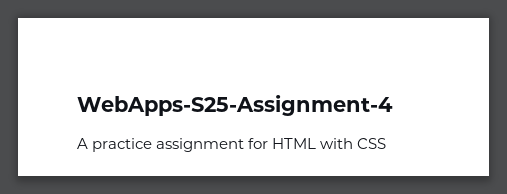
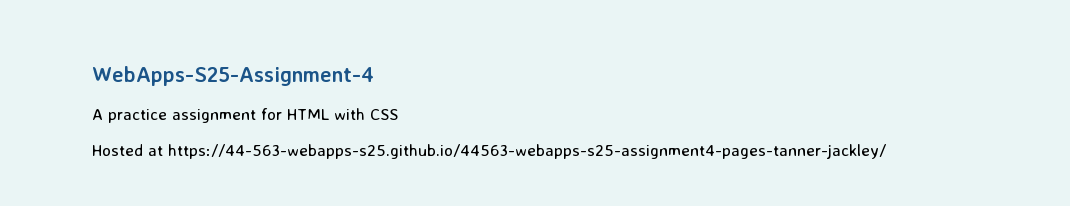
+ Hosted at https://44-563-webapps-s25.github.io/44563-webapps-s25-assignment4-pages-tanner-jackley/

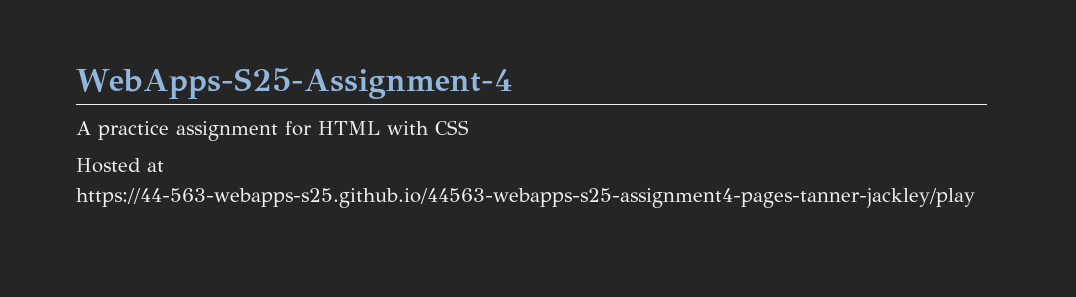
- Hosted at https://44-563-webapps-s25.github.io/44563-webapps-s25-assignment4-pages-tanner-jackley/
+ Hosted at https://44-563-webapps-s25.github.io/44563-webapps-s25-assignment4-pages-tanner-jackley/play

